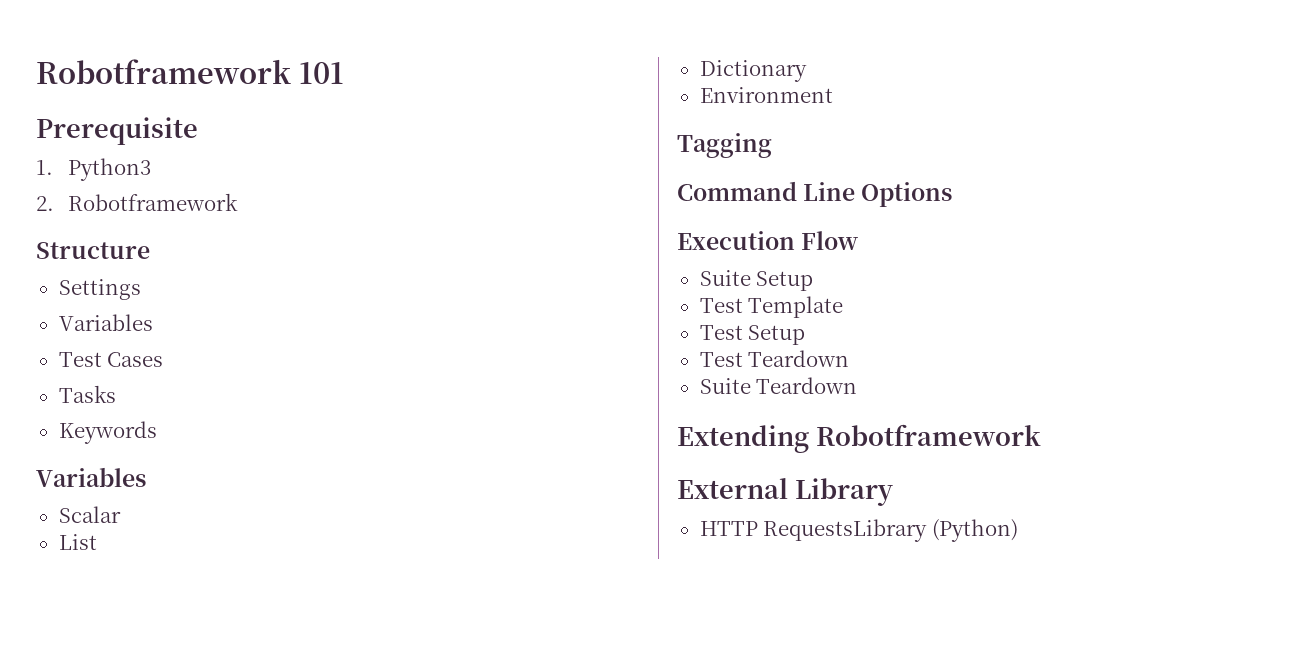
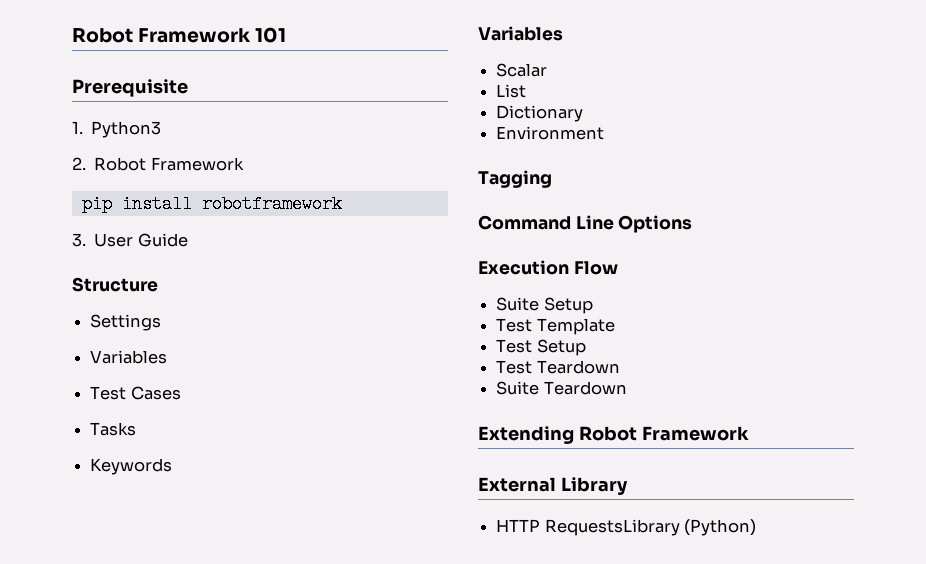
- Robotframework 101
+ Robot Framework 101
- 2. Robotframework
+ 2. Robot Framework
+ pip install robotframework
+ 3. User Guide
- Extending Robotframework
+ Extending Robot Framework

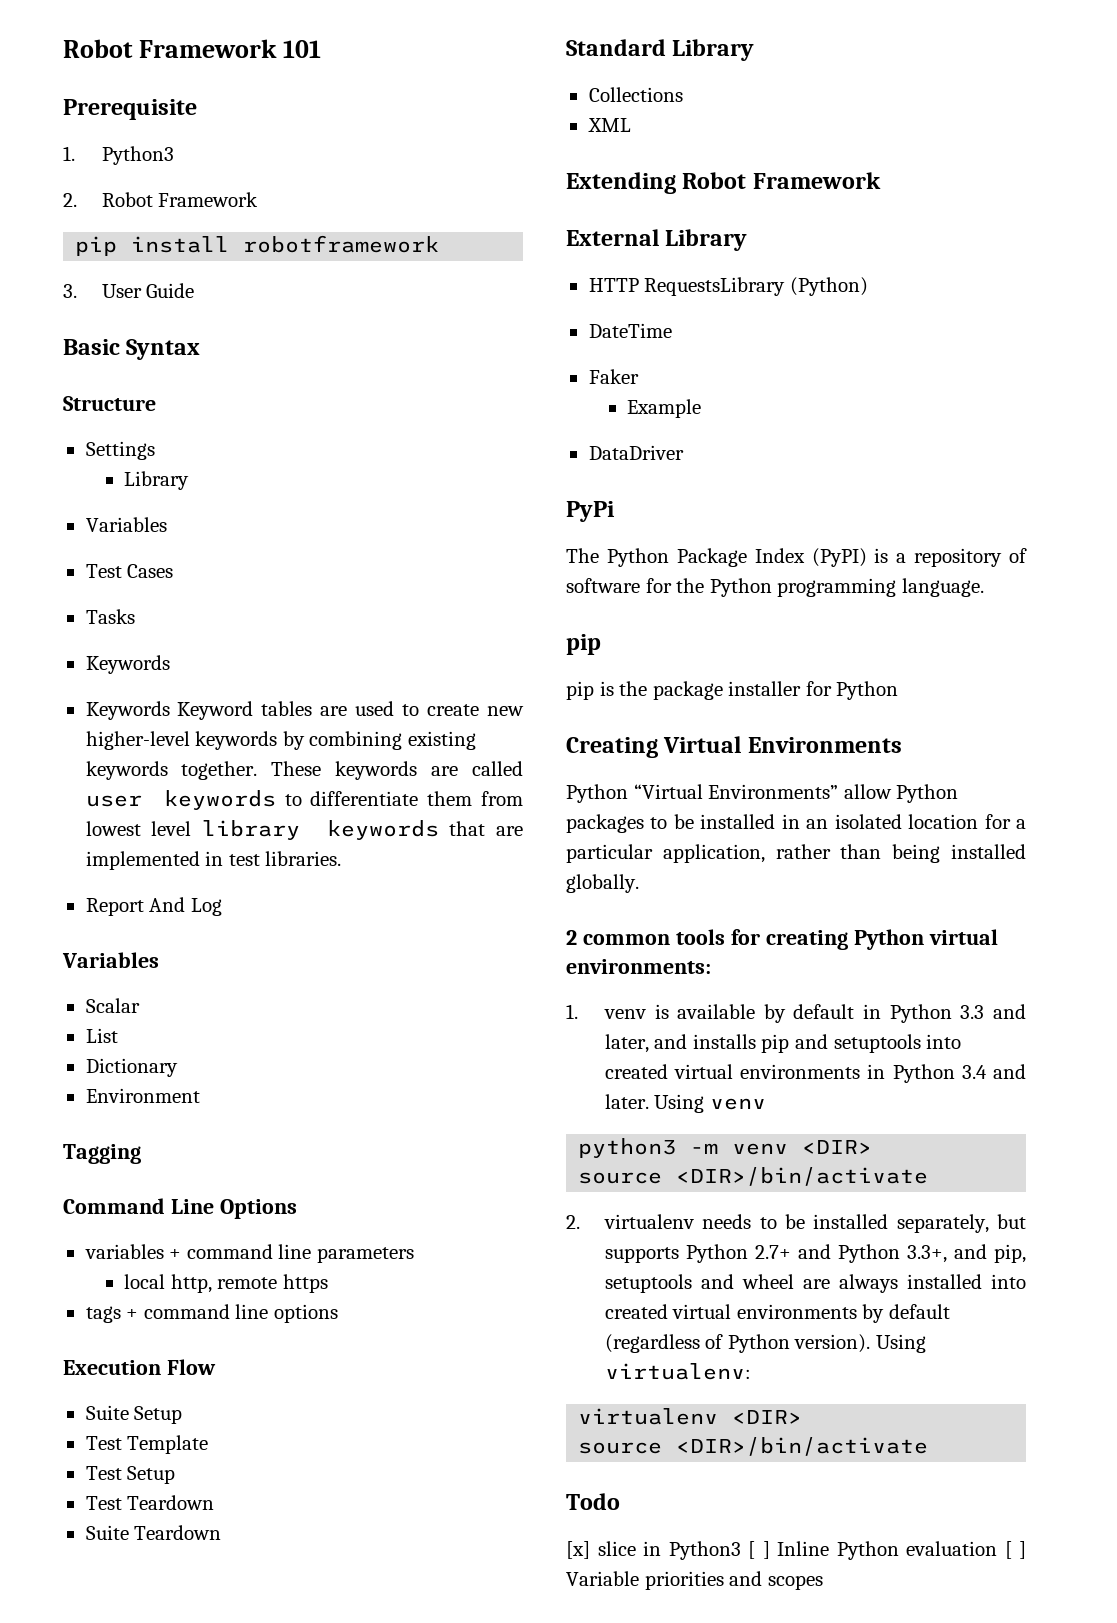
+ Basic Syntax
  Settings
+ Library
+ Keywords Keyword tables are used to create new higher-level keywords by combining existing keywords together. These keywords are called user keywords to differentiate them from lowest level library keywords that are implemented in test libraries.
+ Report And Log
+ variables + command line parameters
+ local http, remote https
+ tags + command line options
+ Standard Library
+ Collections
+ XML
+ DateTime
+ Faker
+ Example
+ DataDriver
+ PyPi
+ The Python Package Index (PyPI) is a repository of software for the Python programming language.
+ pip
+ pip is the package installer for Python
+ Creating Virtual Environments
+ Python “Virtual Environments” allow Python packages to be installed in an isolated location for a particular application, rather than being installed globally.
+ 2 common tools for creating Python virtual environments:
+ 1. venv is available by default in Python 3.3 and later, and installs pip and setuptools into created virtual environments in Python 3.4 and later. Using venv
+ python3 -m venv <DIR>
+ source <DIR>/bin/activate
+ 2. virtualenv needs to be installed separately, but supports Python 2.7+ and Python 3.3+, and pip, setuptools and wheel are always installed into created virtual environments by default (regardless of Python version). Using virtualenv:
+ virtualenv <DIR>
+ source <DIR>/bin/activate
+ Todo
+ [x] slice in Python3 [ ] Inline Python evaluation [ ] Variable priorities and scopes

